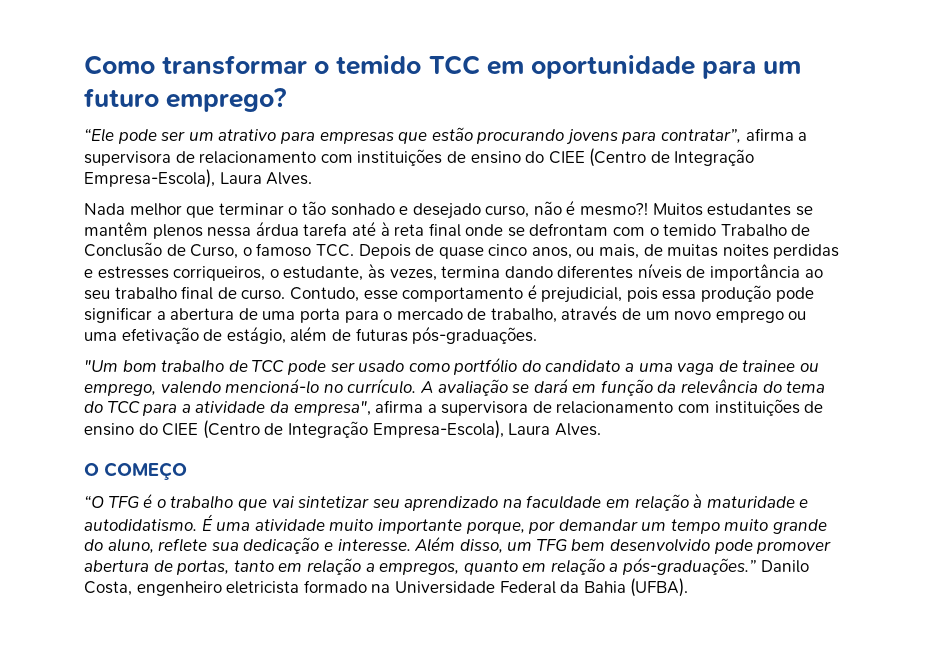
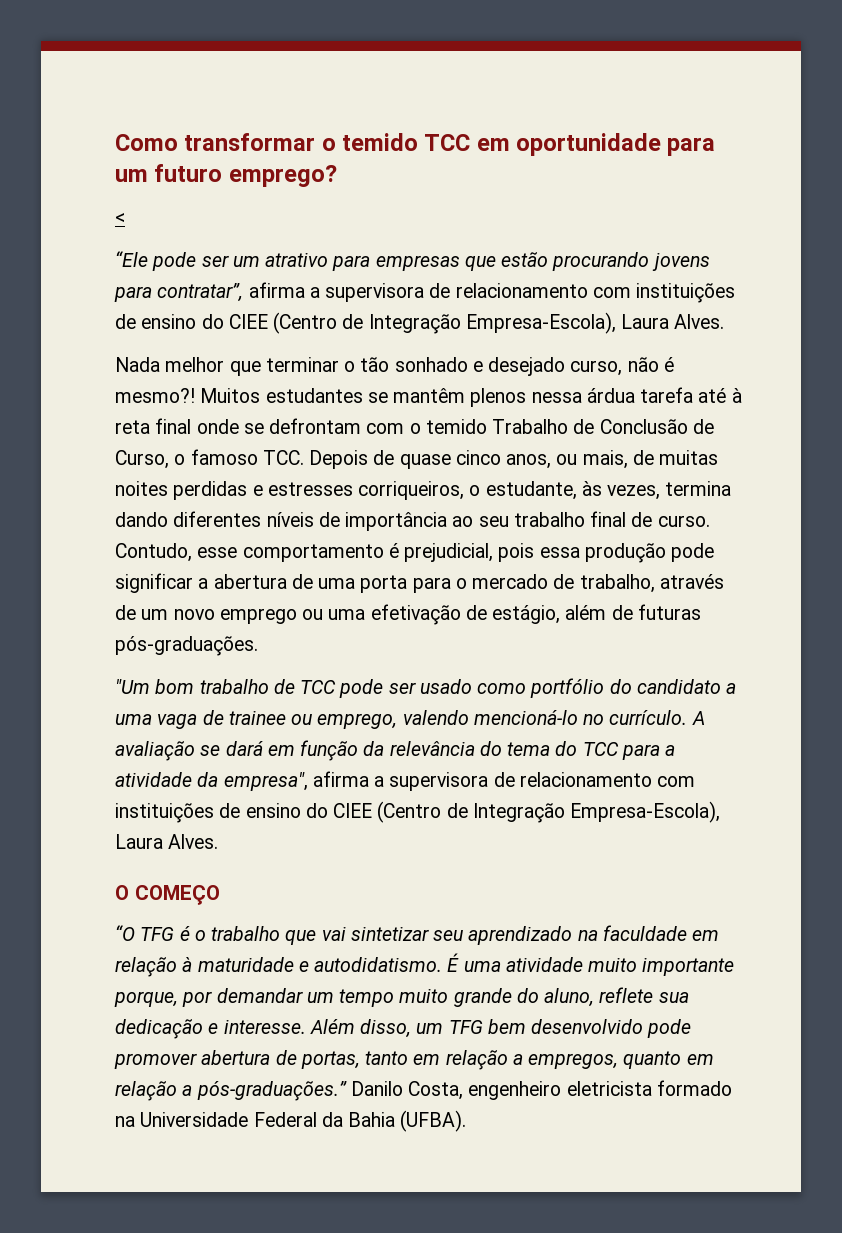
+ <

